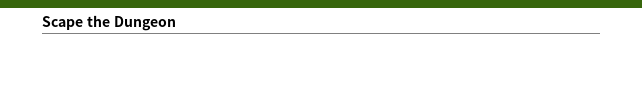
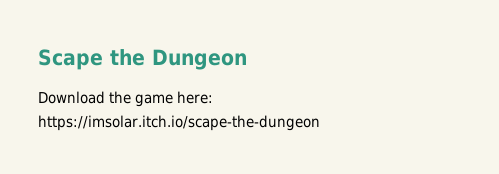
+ Download the game here: https://imsolar.itch.io/scape-the-dungeon

